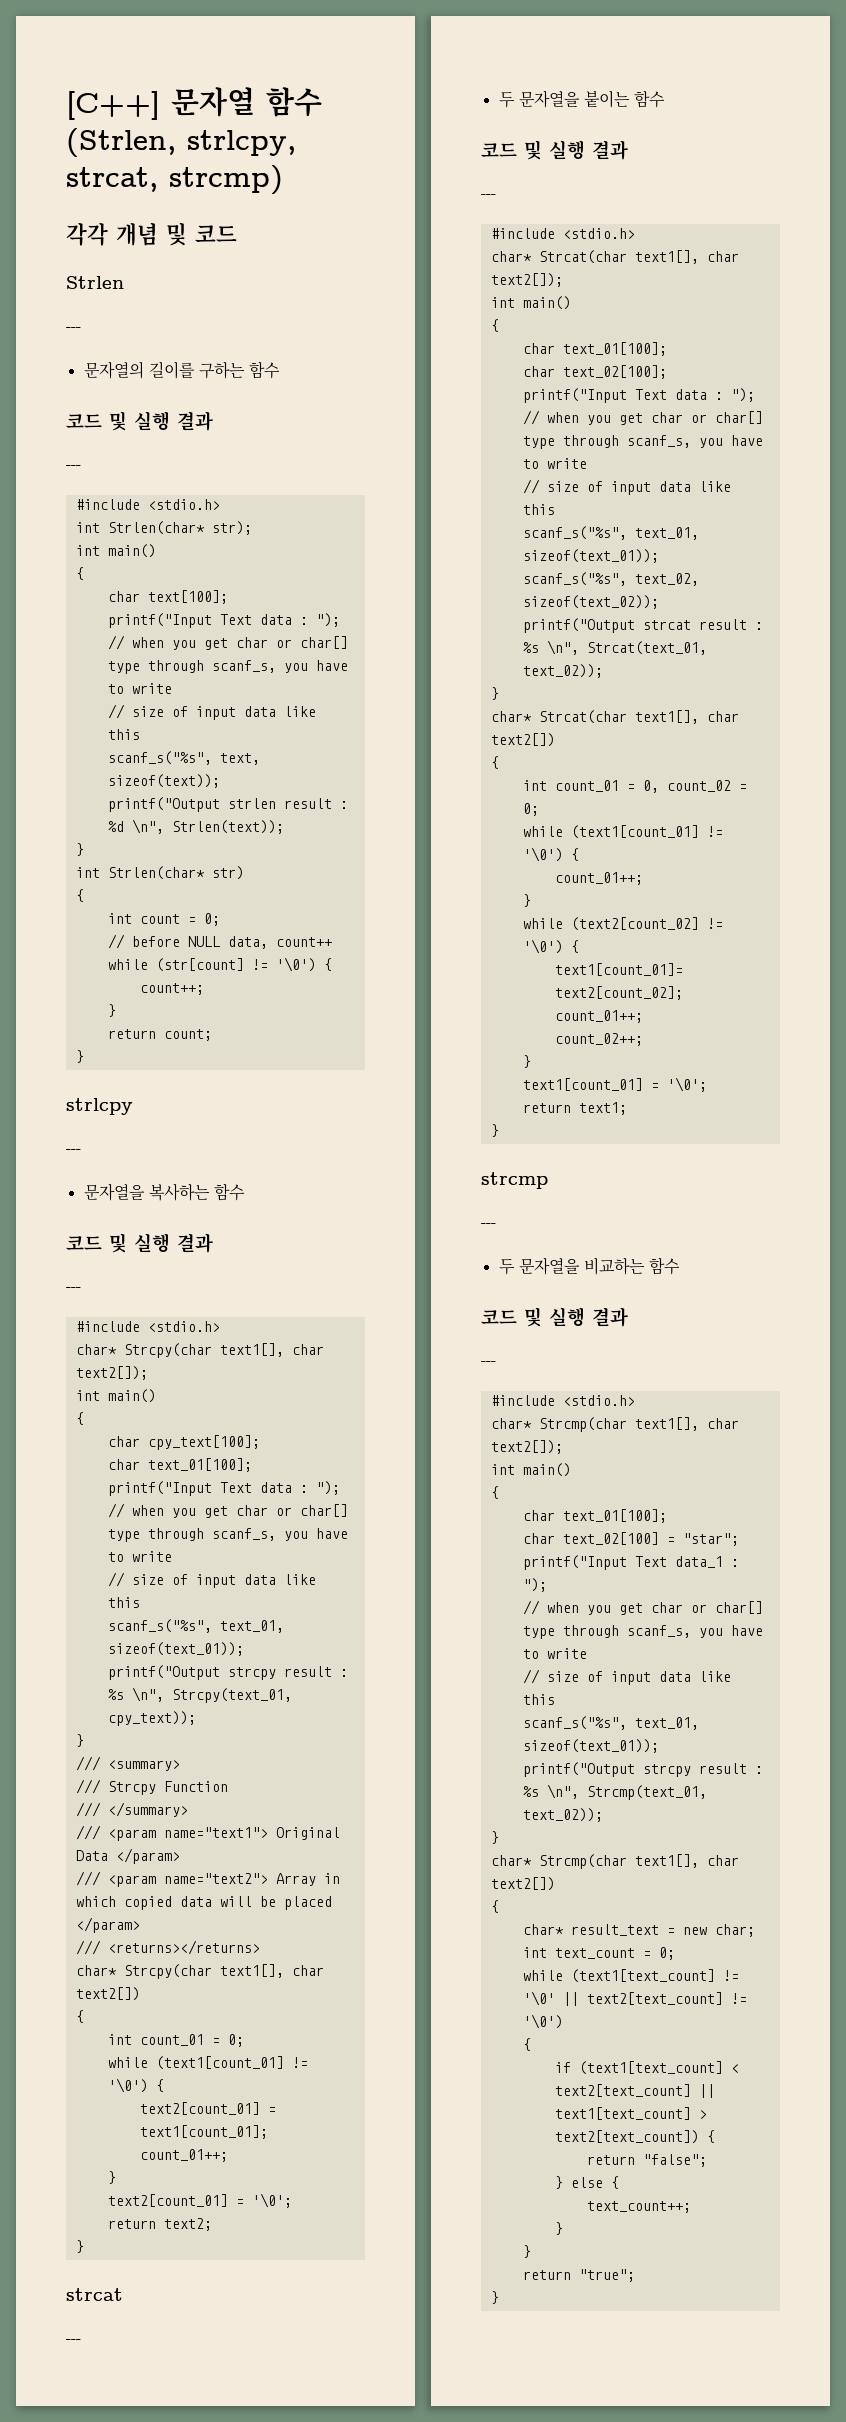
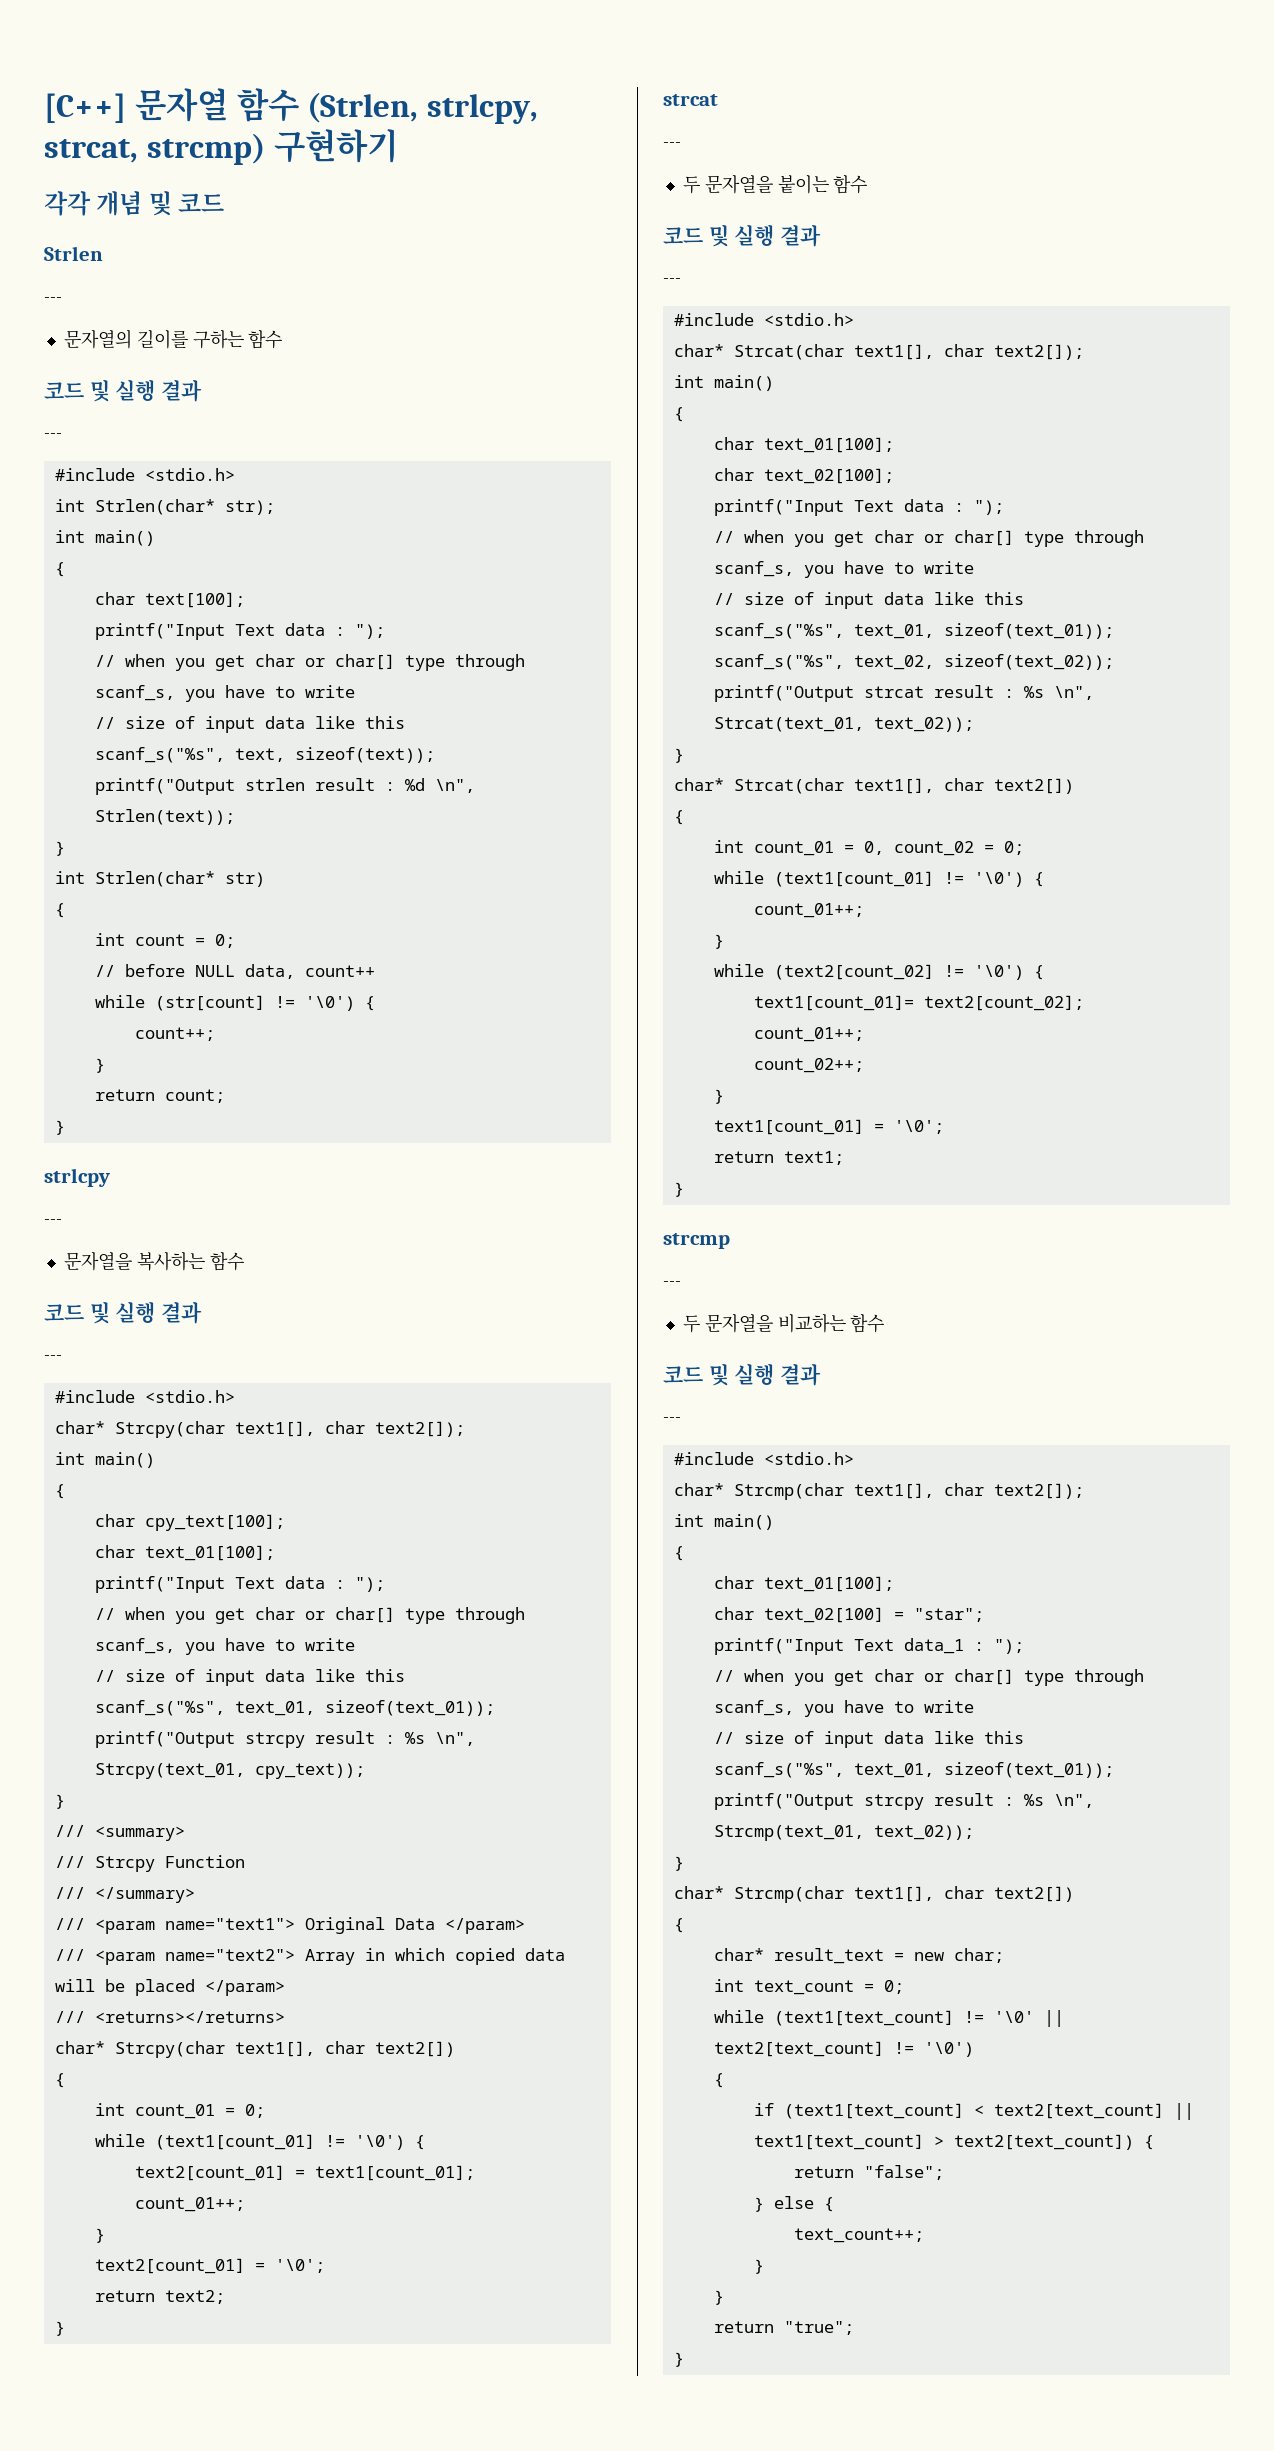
- [C++] 문자열 함수 (Strlen, strlcpy, strcat, strcmp)
+ [C++] 문자열 함수 (Strlen, strlcpy, strcat, strcmp) 구현하기

